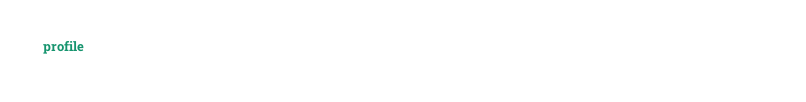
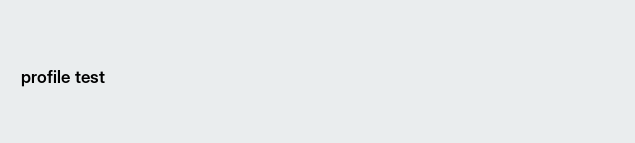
- profile
+ profile test

